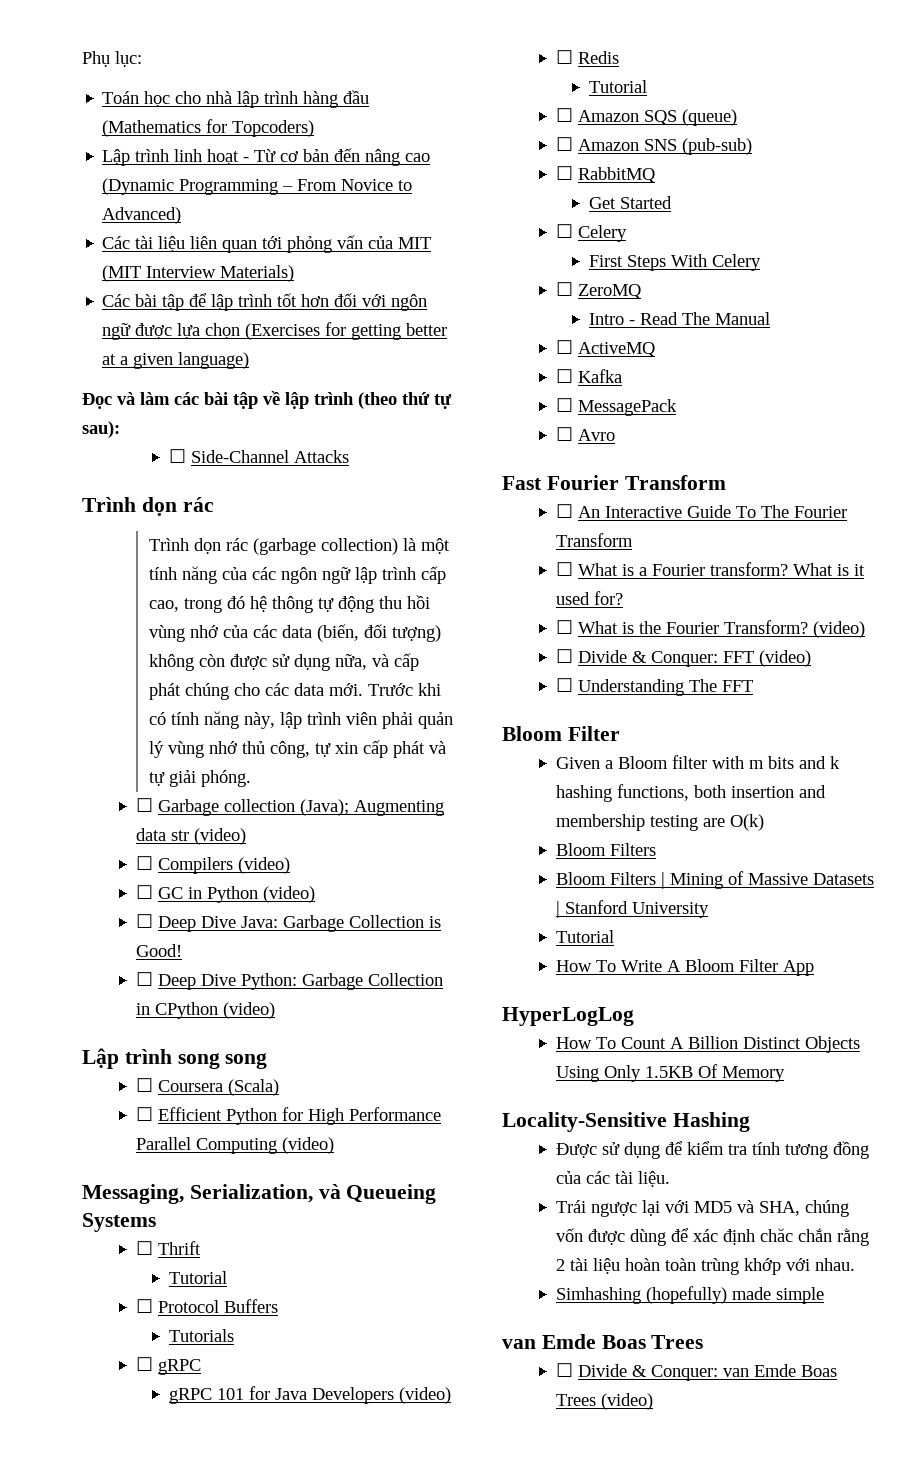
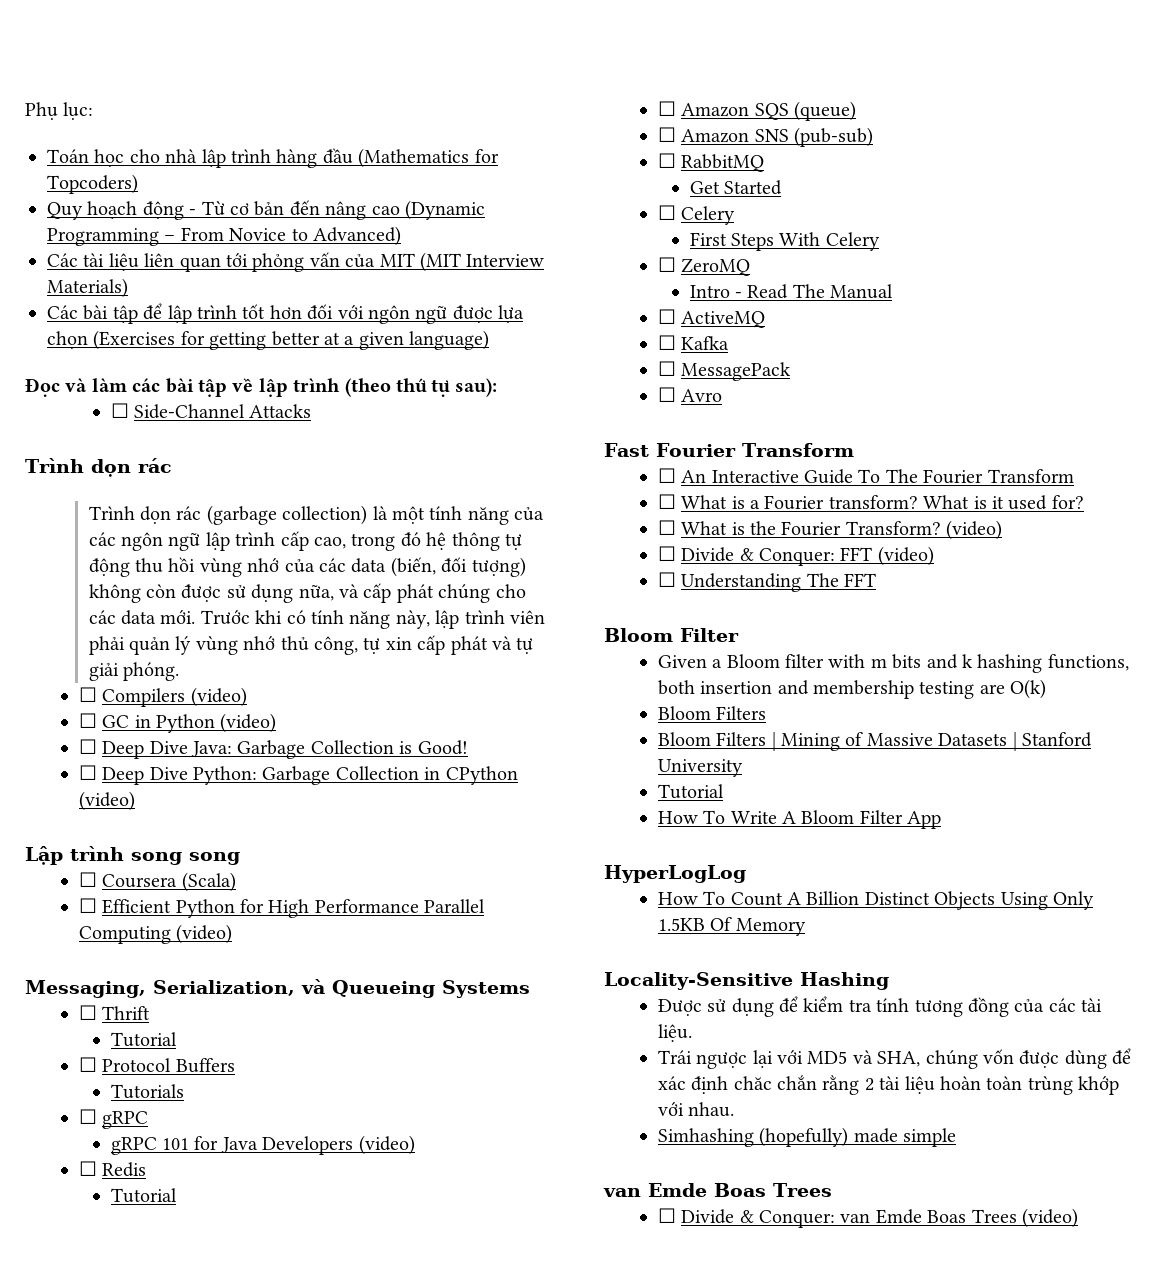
- Lập trình linh hoạt - Từ cơ bản đến nâng cao (Dynamic Programming – From Novice to Advanced)
+ Quy hoạch động - Từ cơ bản đến nâng cao (Dynamic Programming – From Novice to Advanced)
- ☐ Garbage collection (Java); Augmenting data str (video)

